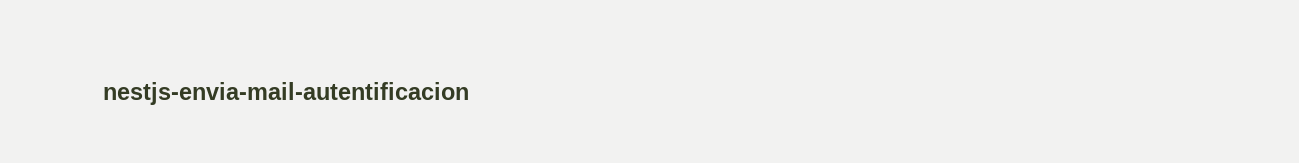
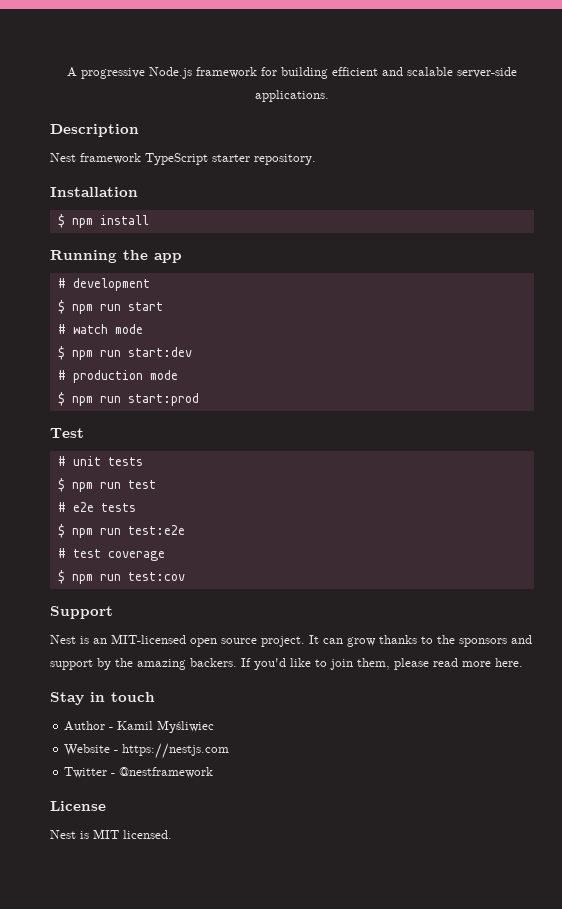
- nestjs-envia-mail-autentificacion
+ A progressive Node.js framework for building efficient and scalable server-side applications.
+ Description
+ Nest framework TypeScript starter repository.
+ Installation
+ $ npm install
+ Running the app
+ # development
+ $ npm run start
+ # watch mode
+ $ npm run start:dev
+ # production mode
+ $ npm run start:prod
+ Test
+ # unit tests
+ $ npm run test
+ # e2e tests
+ $ npm run test:e2e
+ # test coverage
+ $ npm run test:cov
+ Support
+ Nest is an MIT-licensed open source project. It can grow thanks to the sponsors and support by the amazing backers. If you'd like to join them, please read more here.
+ Stay in touch
+ Author - Kamil Myśliwiec
+ Website - https://nestjs.com
+ Twitter - @nestframework
+ License
+ Nest is MIT licensed.

